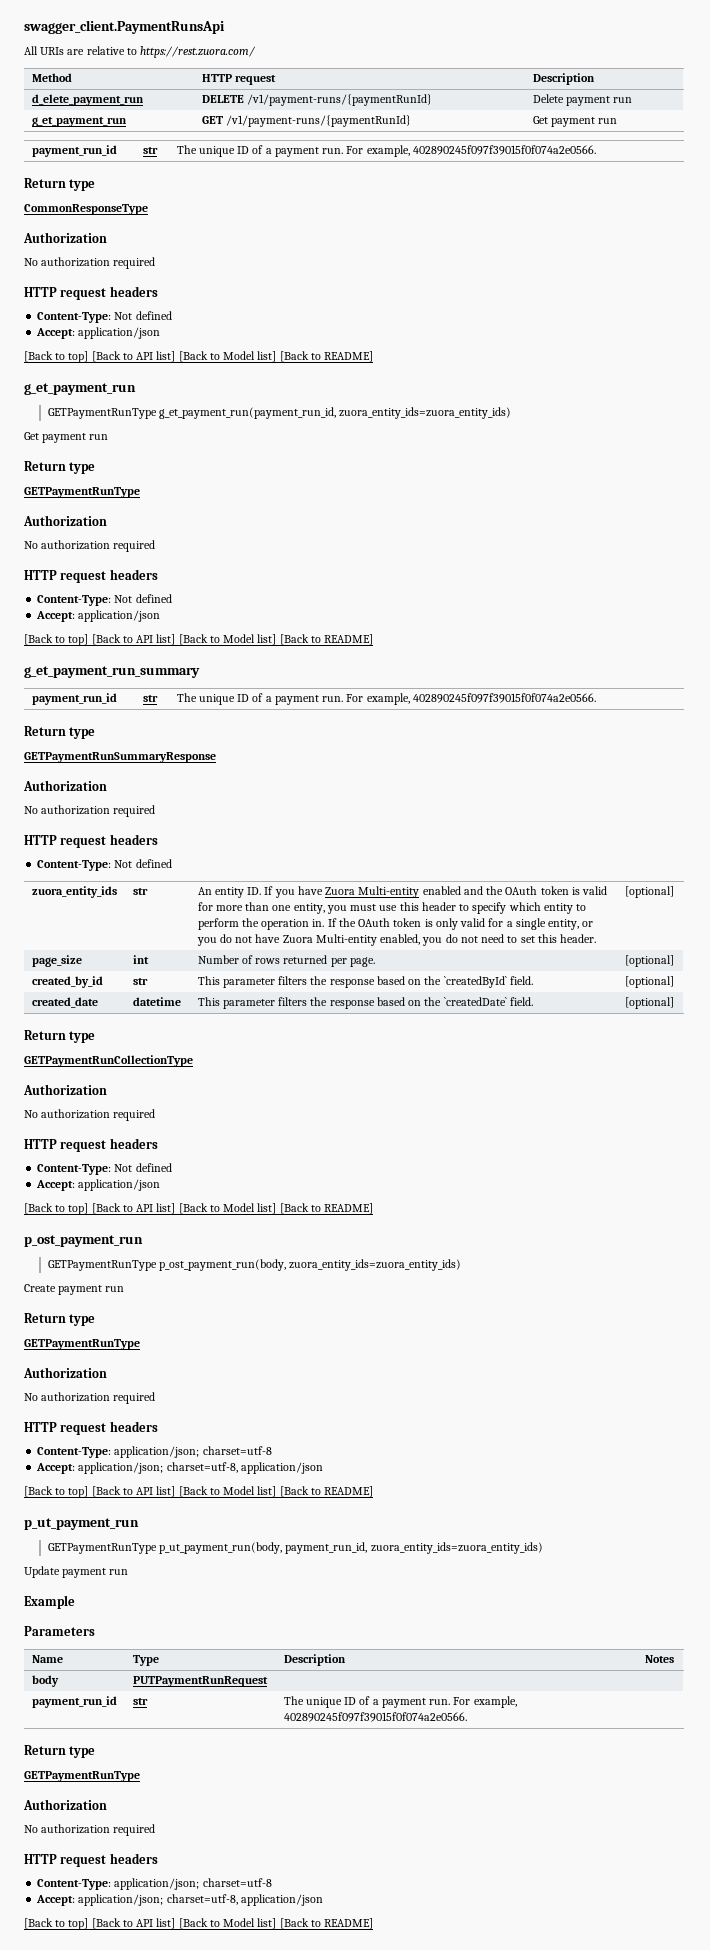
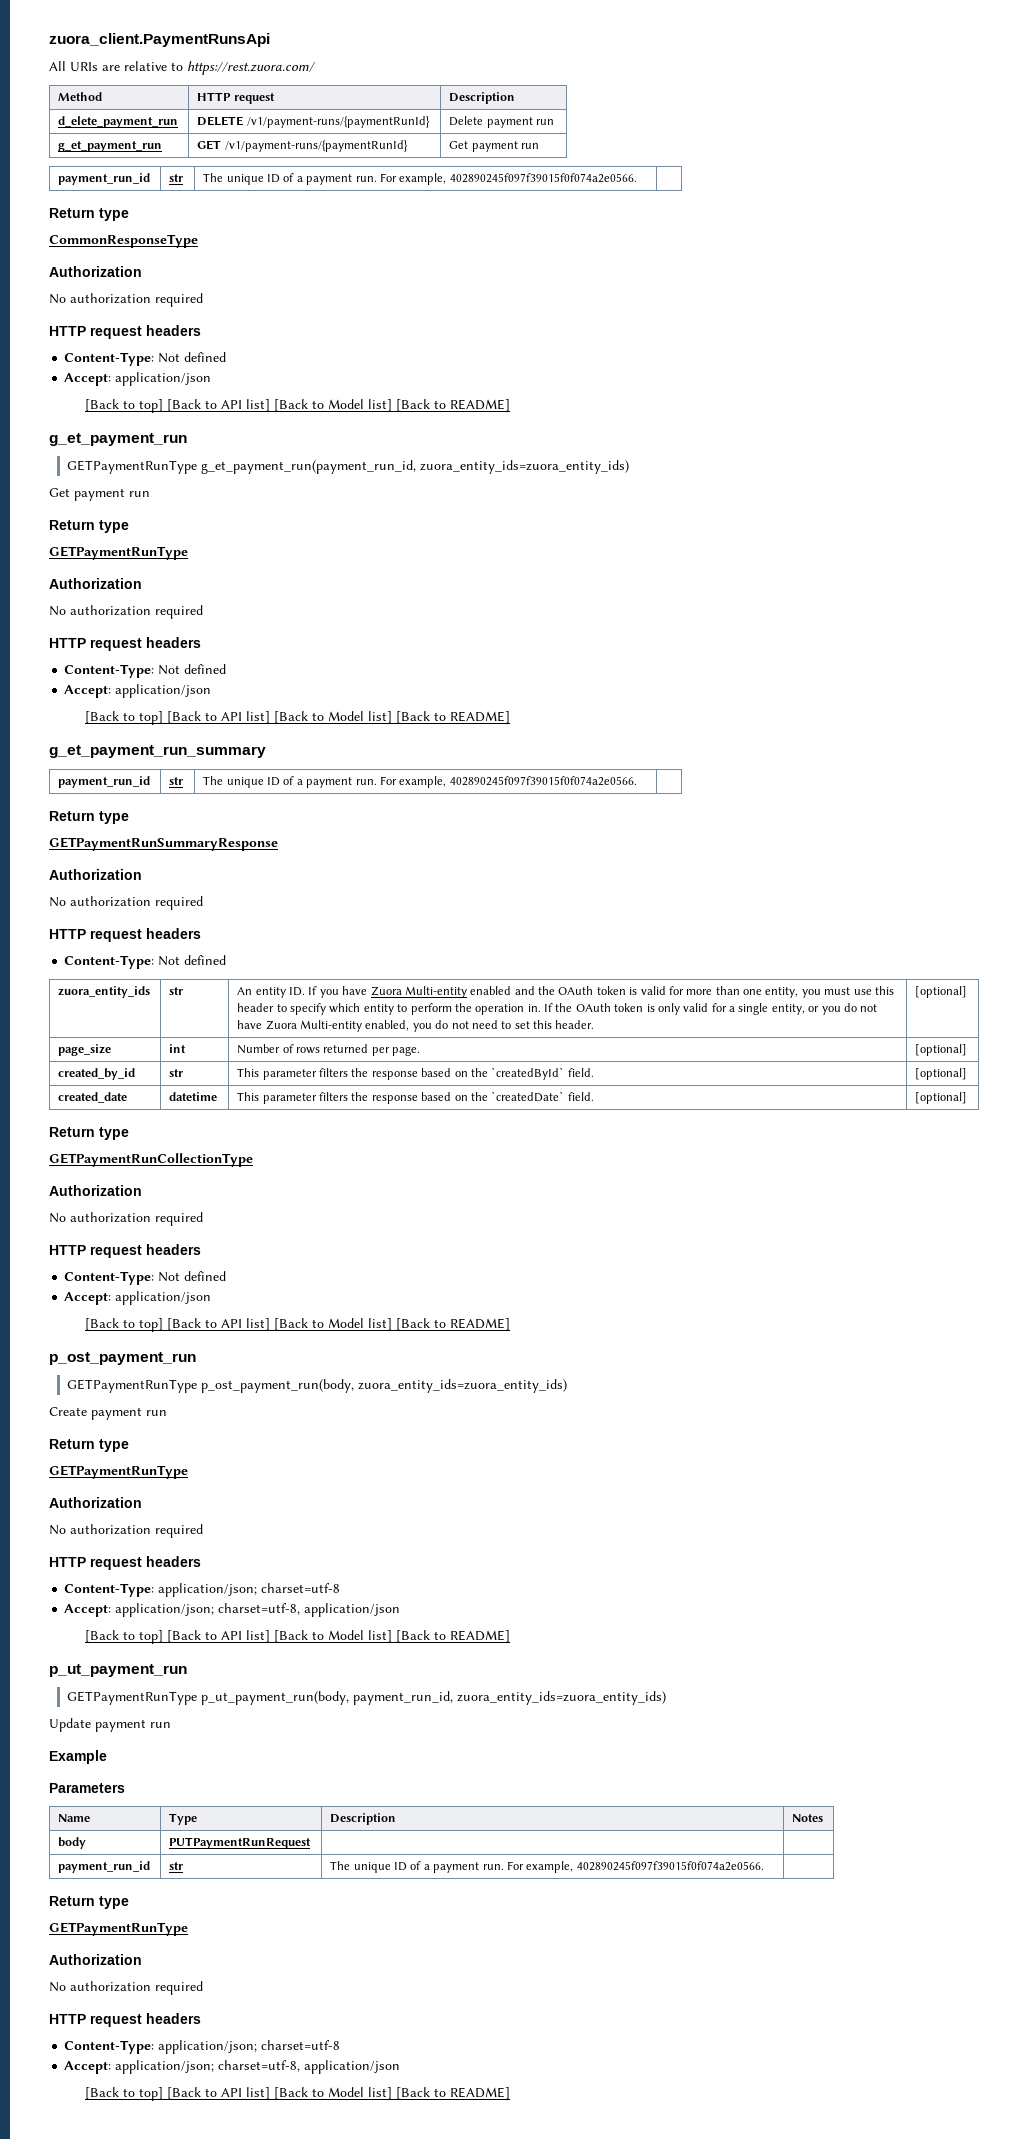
- swagger_client.PaymentRunsApi
+ zuora_client.PaymentRunsApi

